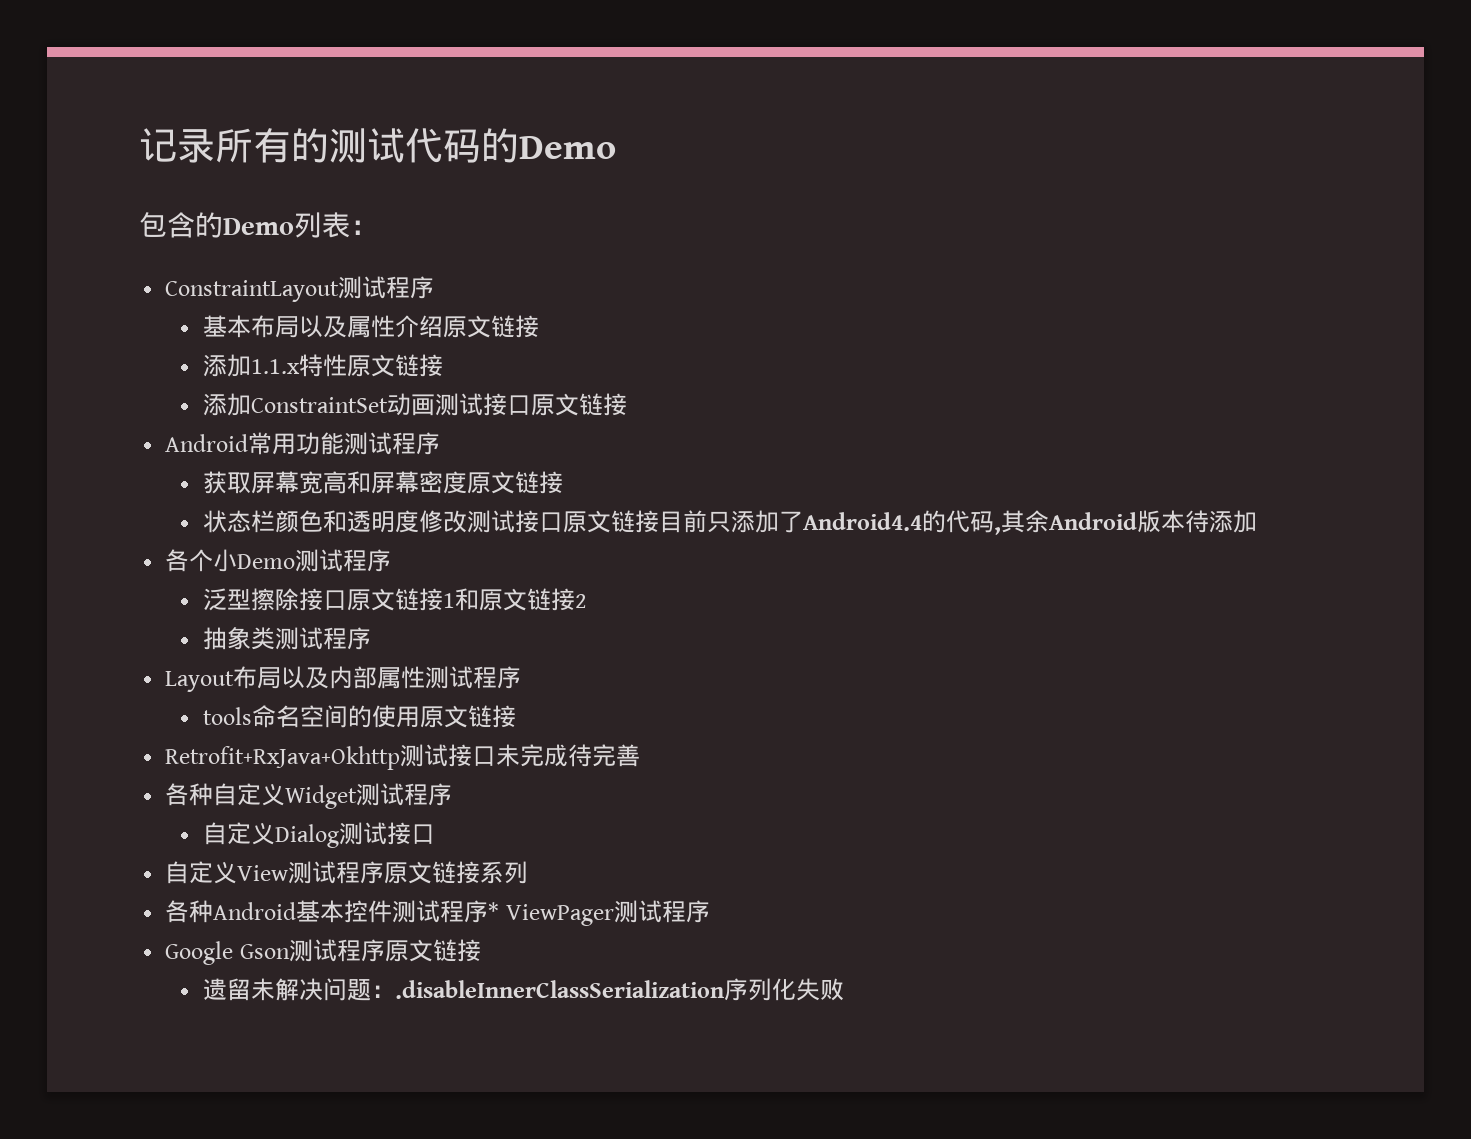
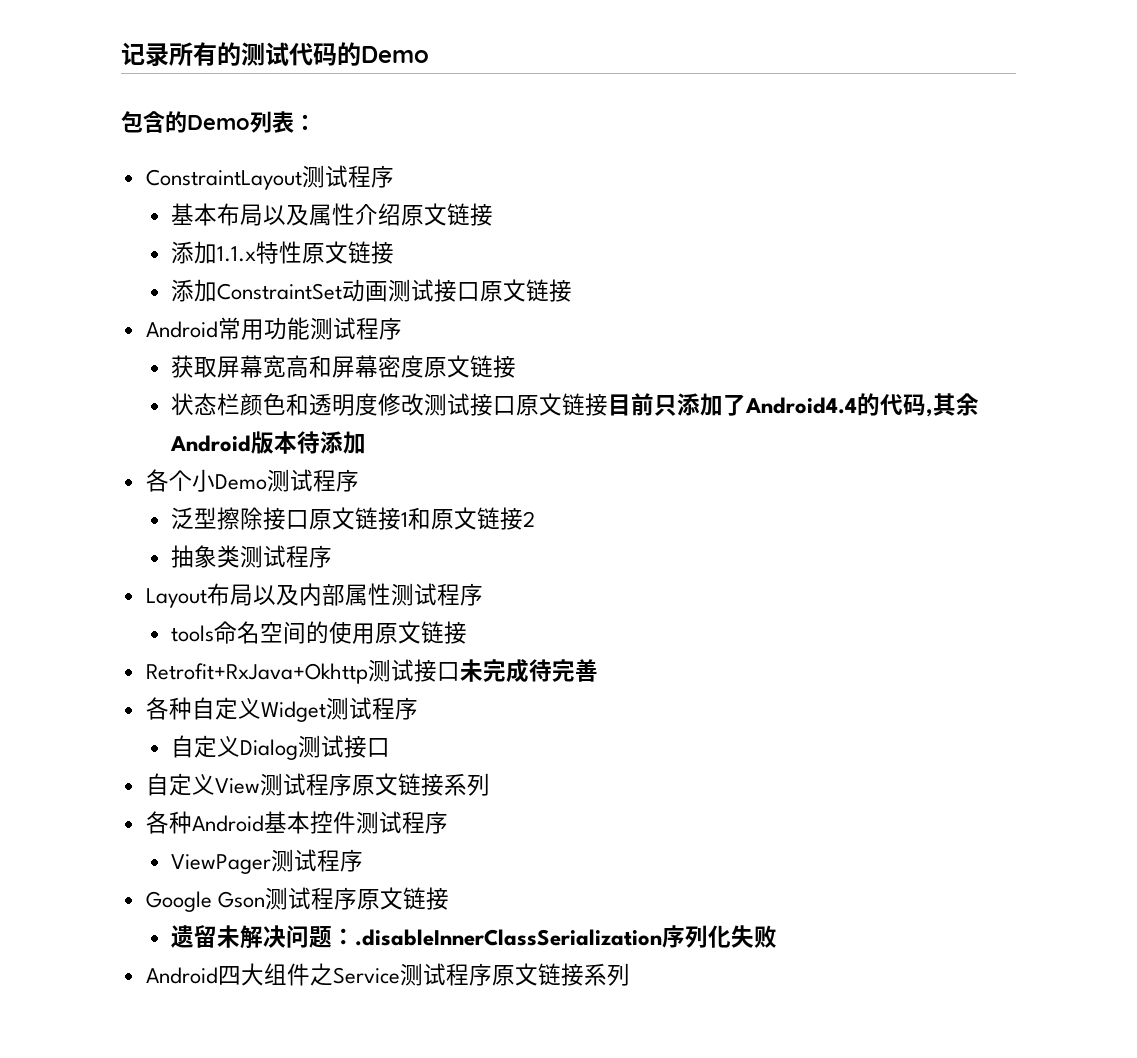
- 各种Android基本控件测试程序* ViewPager测试程序
+ 各种Android基本控件测试程序
+ ViewPager测试程序
+ Android四大组件之Service测试程序原文链接系列

